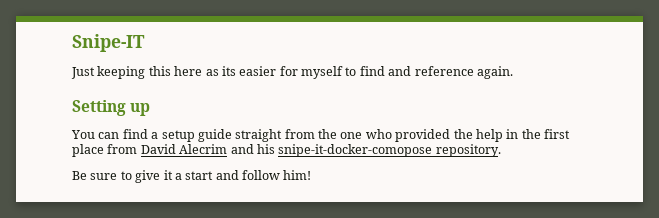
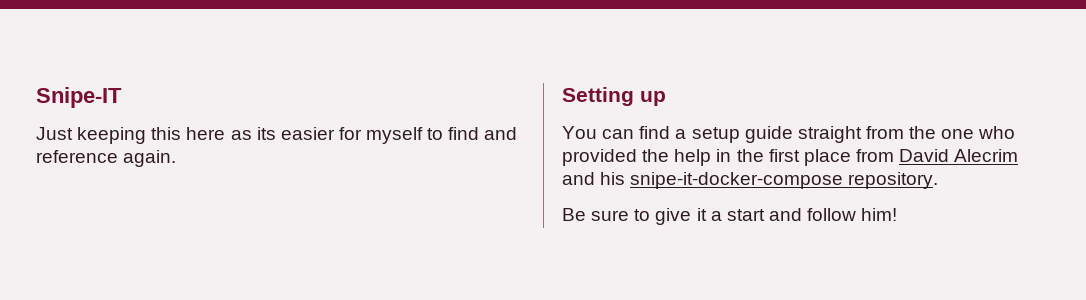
- You can find a setup guide straight from the one who provided the help in the first place from David Alecrim and his snipe-it-docker-comopose repository.
+ You can find a setup guide straight from the one who provided the help in the first place from David Alecrim and his snipe-it-docker-compose repository.

